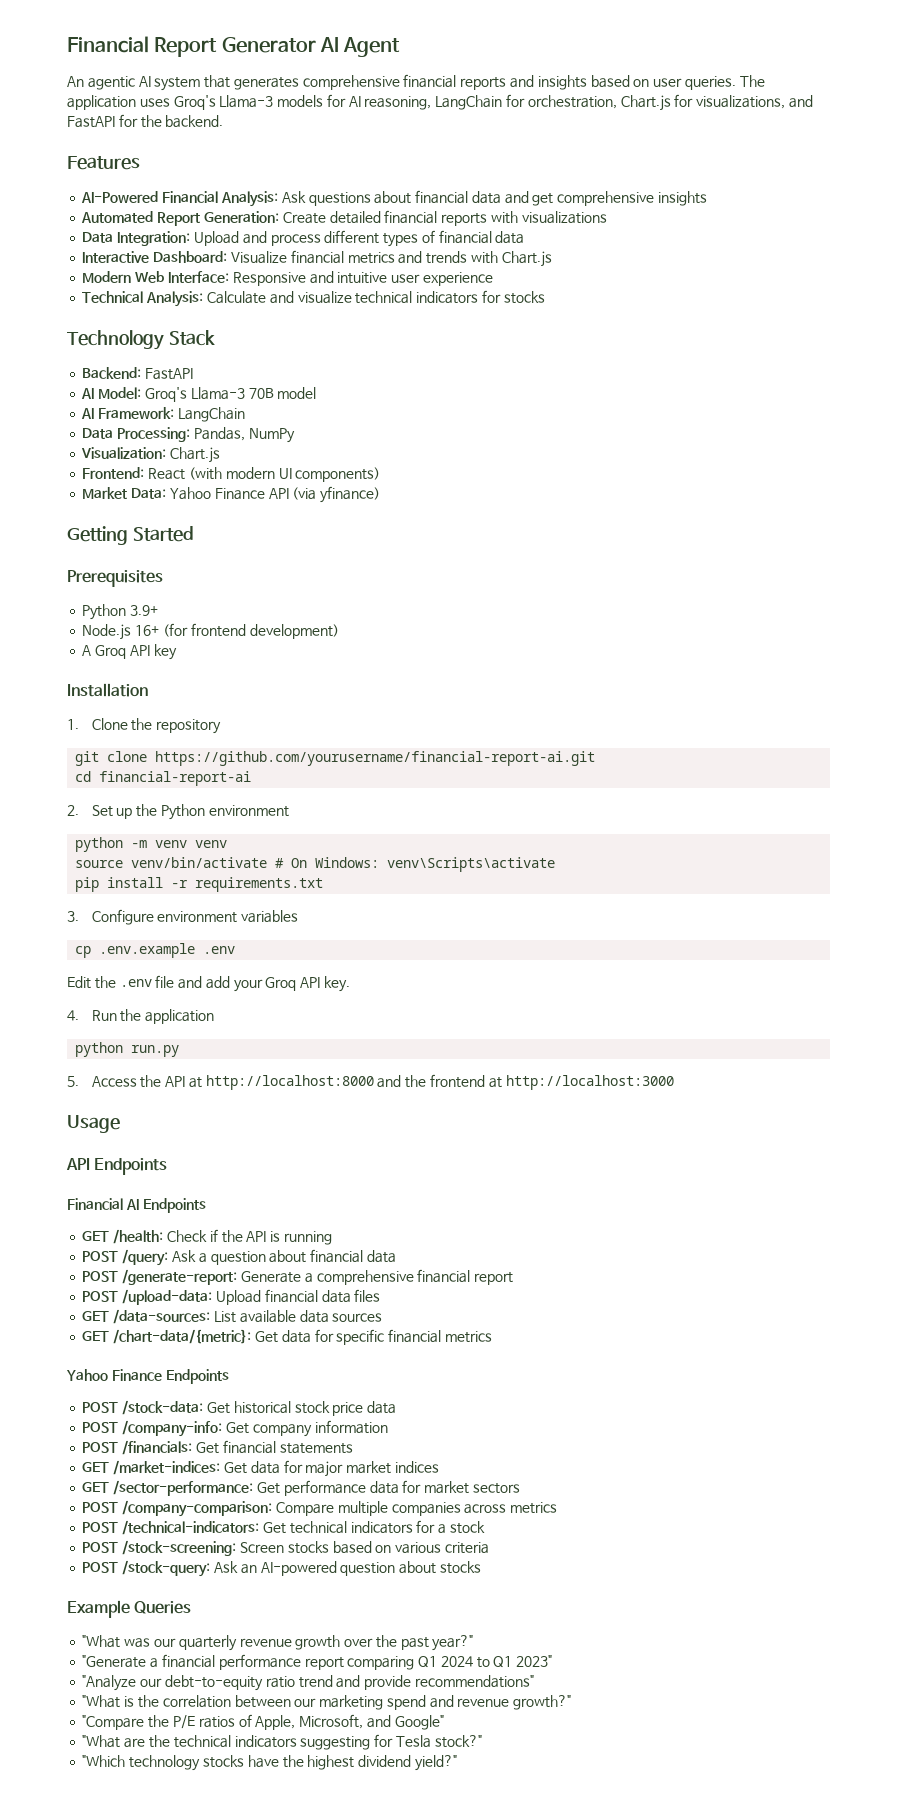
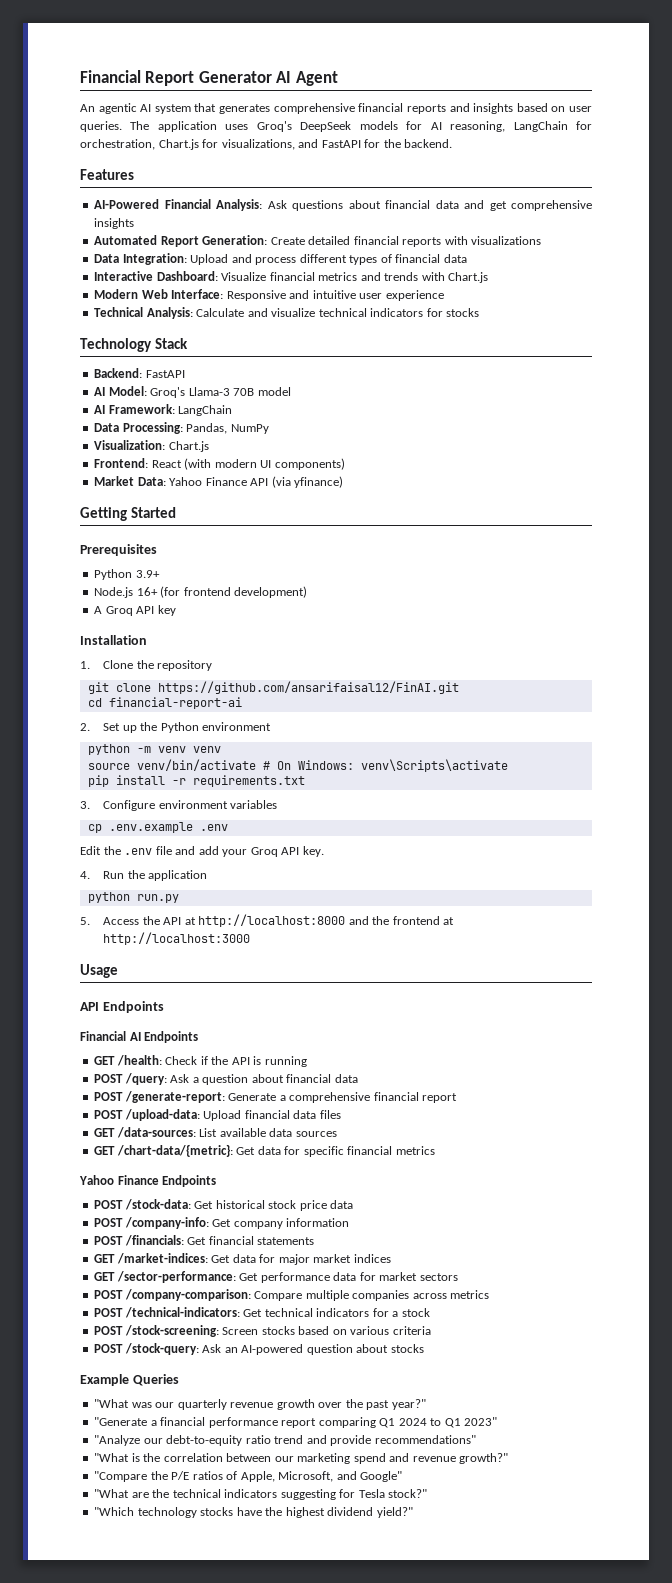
- The application uses Groq's Llama-3 models for AI reasoning, LangChain for orchestration, Chart.js for visualizations, and FastAPI for the backend.
+ The application uses Groq's DeepSeek models for AI reasoning, LangChain for orchestration, Chart.js for visualizations, and FastAPI for the backend.
- git clone https://github.com/yourusername/financial-report-ai.git
+ git clone https://github.com/ansarifaisal12/FinAI.git

